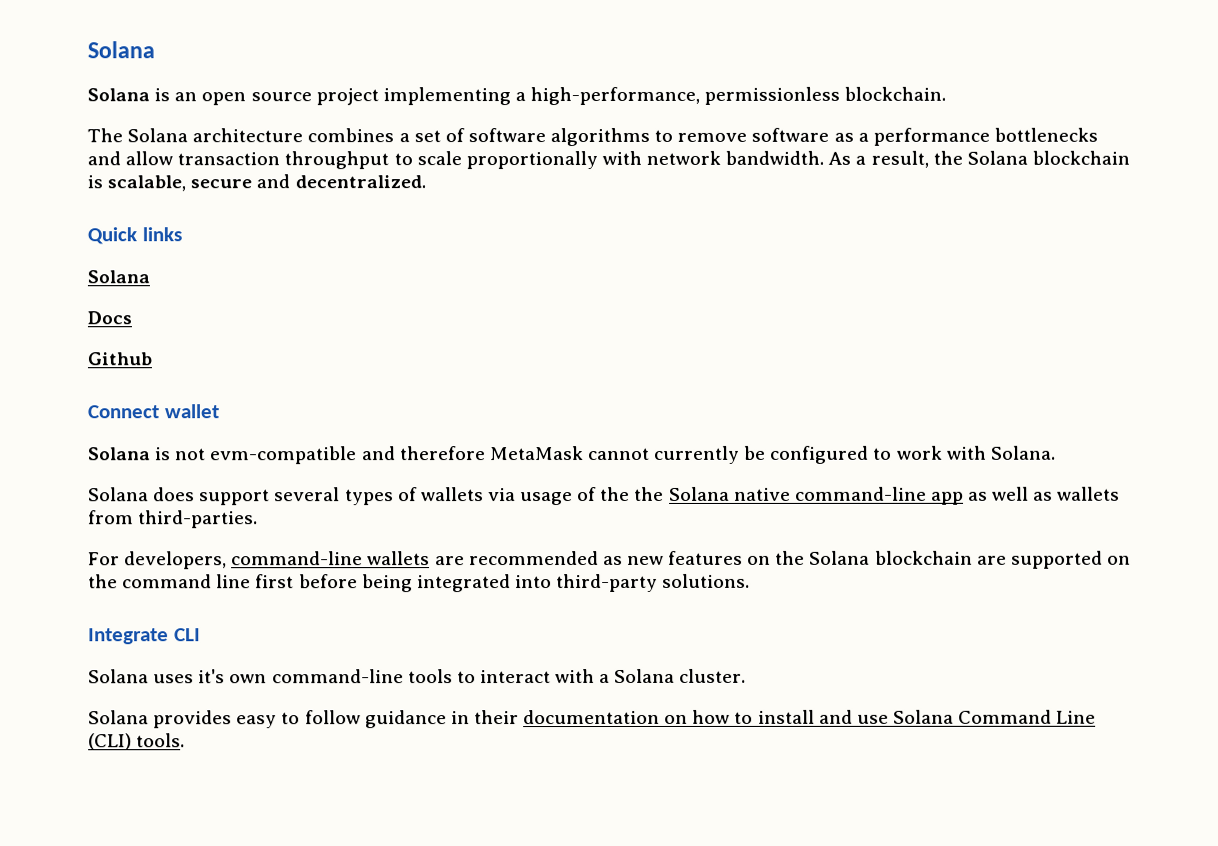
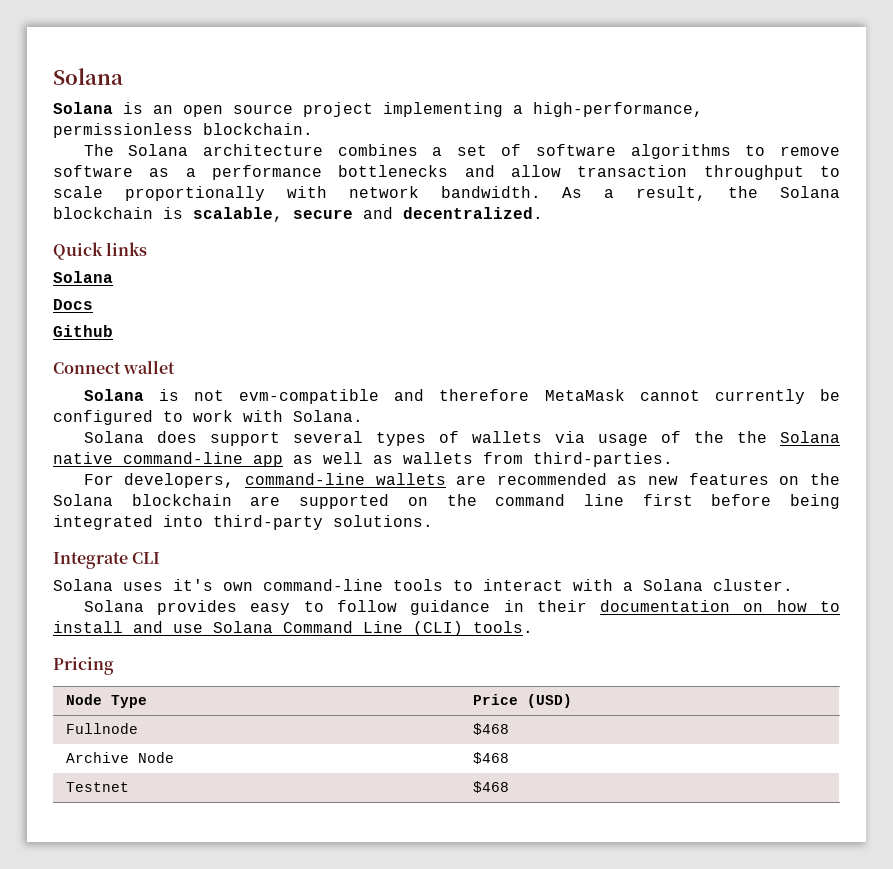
+ Pricing
+ Node Type | Price (USD)
+ Fullnode | $468
+ Archive Node | $468
+ Testnet | $468

